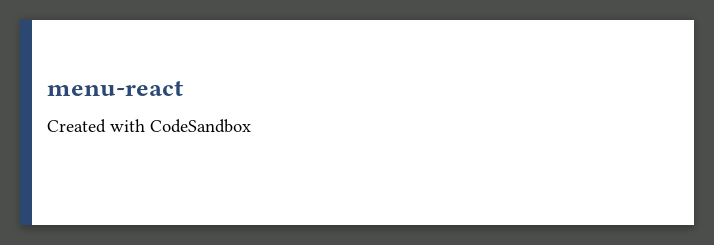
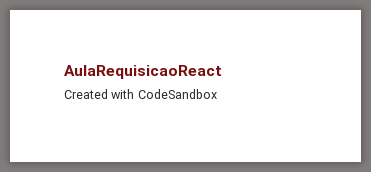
- menu-react
+ AulaRequisicaoReact

